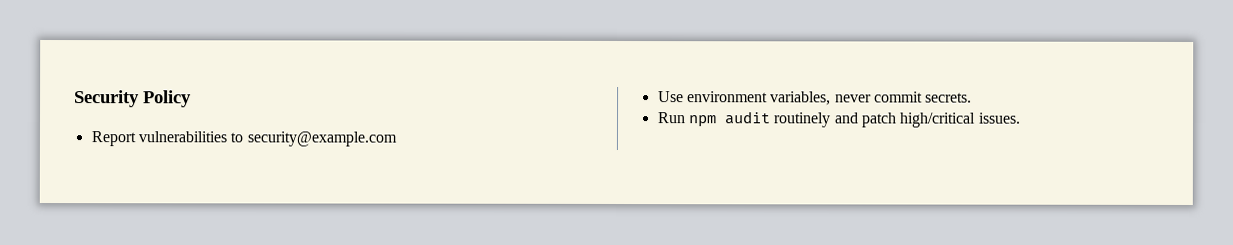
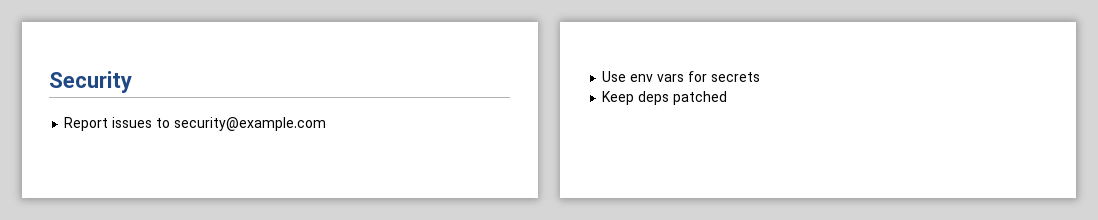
- Security Policy
+ Security
- Report vulnerabilities to security@example.com
+ Report issues to security@example.com
- Use environment variables, never commit secrets.
- Run npm audit routinely and patch high/critical issues.
+ Use env vars for secrets
+ Keep deps patched

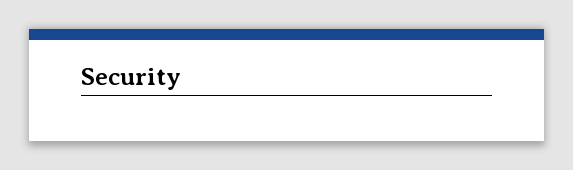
- Report issues to security@example.com
- Use env vars for secrets
- Keep deps patched

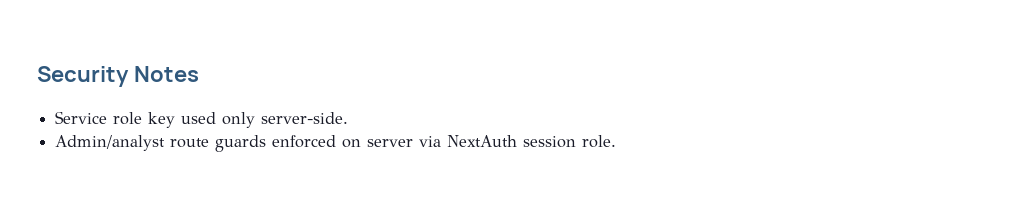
- Security
+ Security Notes
+ Service role key used only server-side.
+ Admin/analyst route guards enforced on server via NextAuth session role.

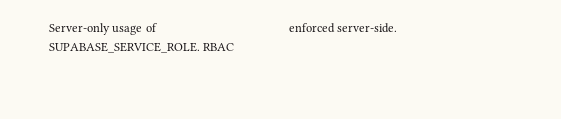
- Security Notes
- Service role key used only server-side.
- Admin/analyst route guards enforced on server via NextAuth session role.
+ Server-only usage of SUPABASE_SERVICE_ROLE. RBAC enforced server-side.

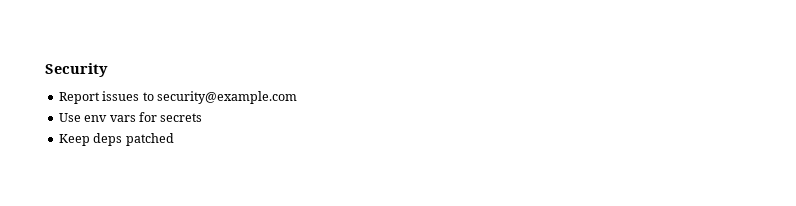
- Server-only usage of SUPABASE_SERVICE_ROLE. RBAC enforced server-side.
+ Security
+ Report issues to security@example.com
+ Use env vars for secrets
+ Keep deps patched

